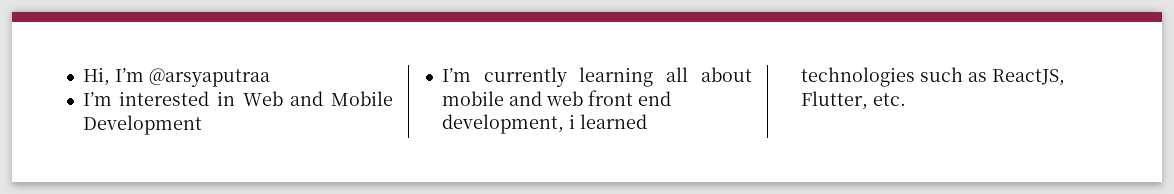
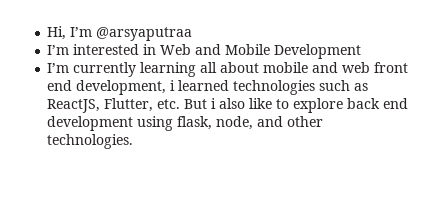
- I’m currently learning all about mobile and web front end development, i learned technologies such as ReactJS, Flutter, etc.
+ I’m currently learning all about mobile and web front end development, i learned technologies such as ReactJS, Flutter, etc. But i also like to explore back end development using flask, node, and other technologies.

